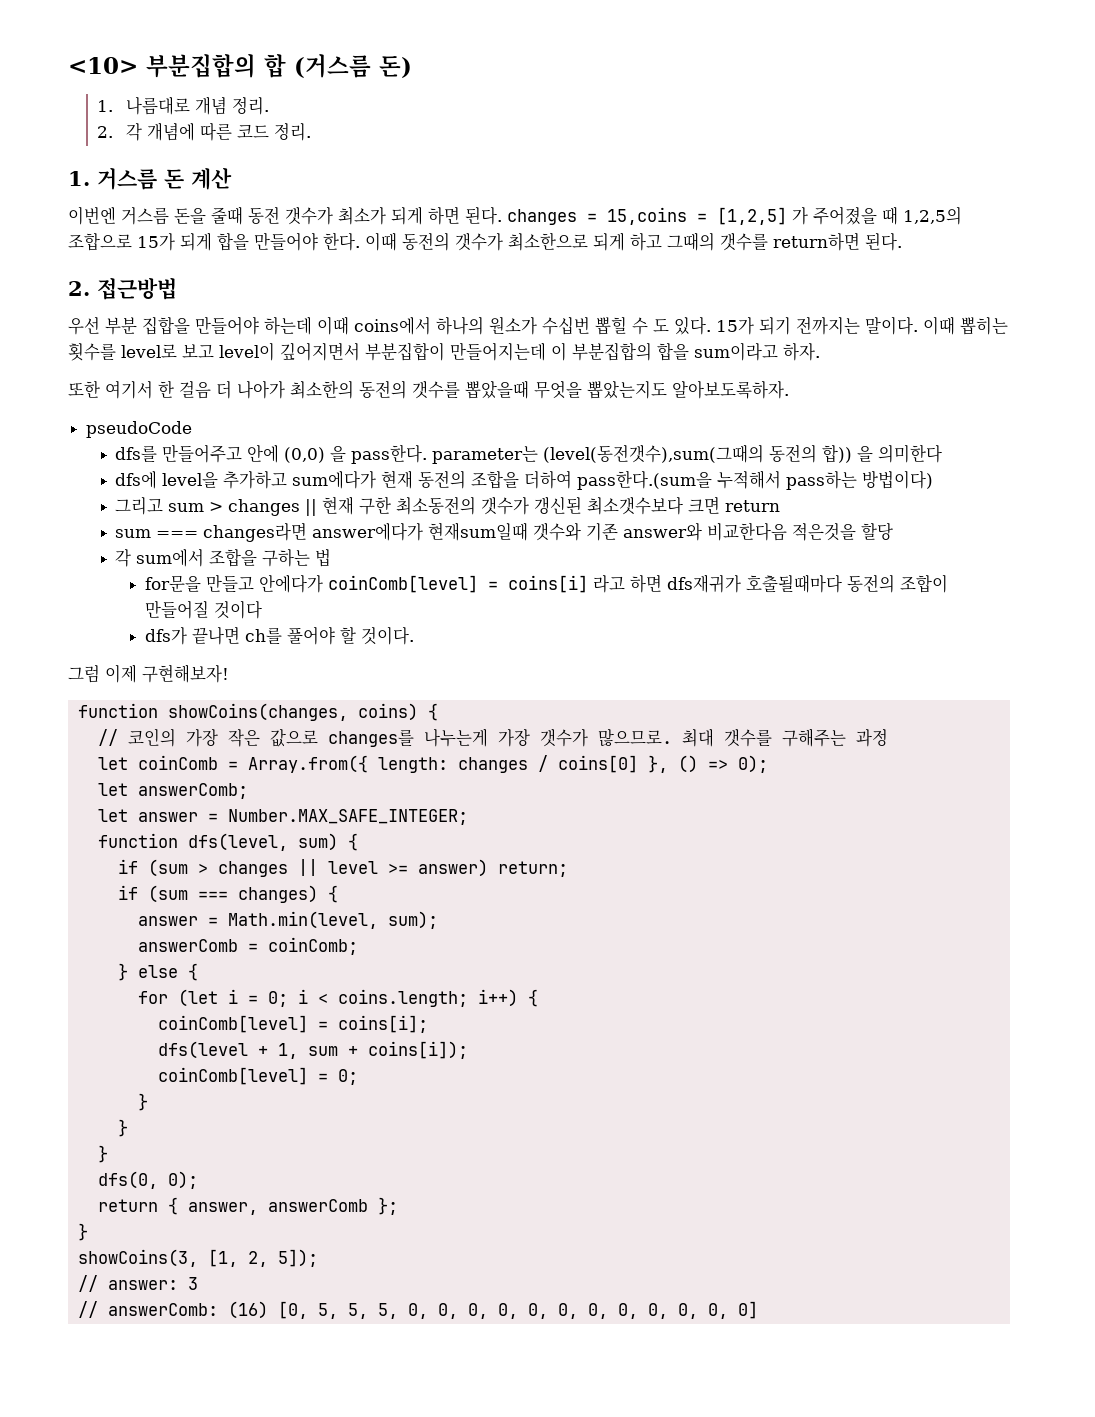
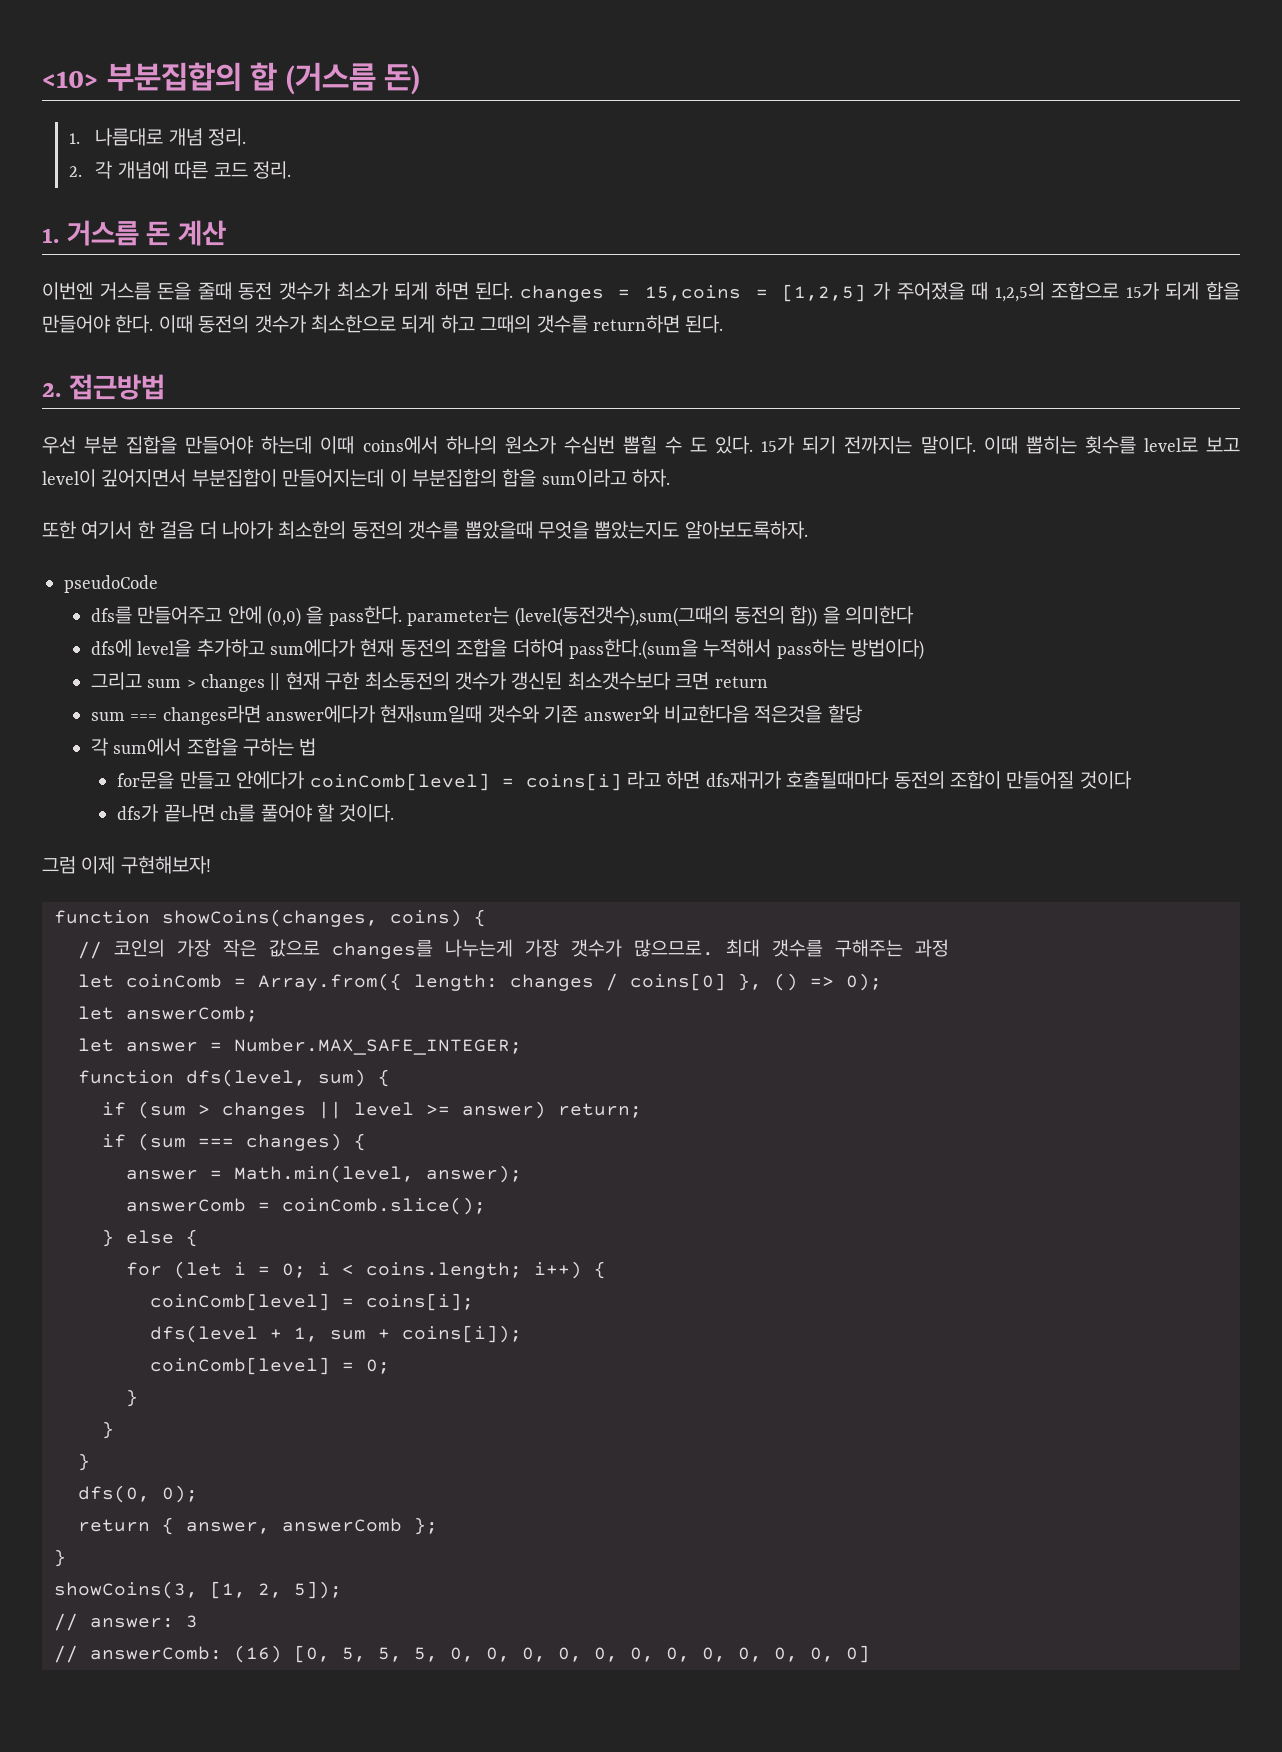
- answer = Math.min(level, sum);
+ answer = Math.min(level, answer);
- answerComb = coinComb;
+ answerComb = coinComb.slice();

